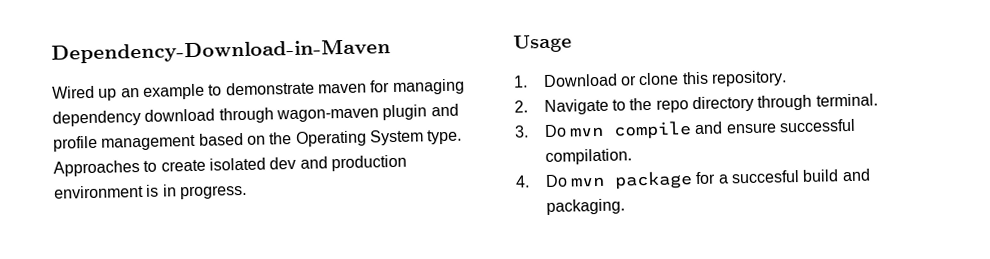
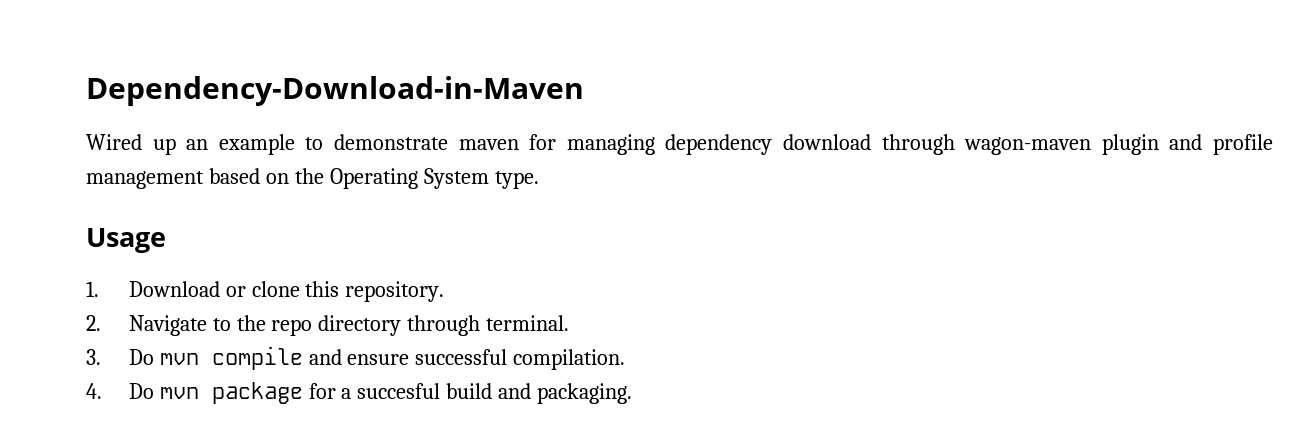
- Approaches to create isolated dev and production environment is in progress.

